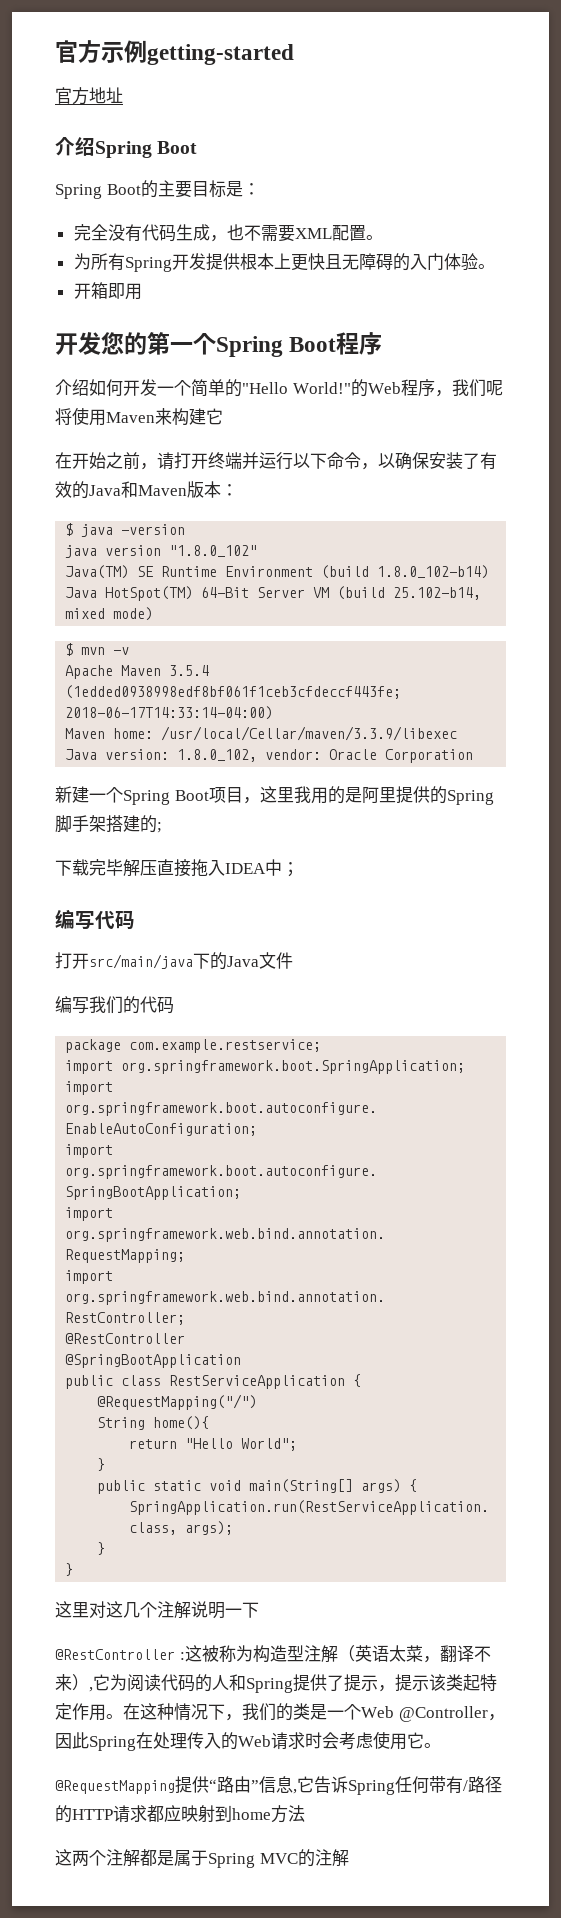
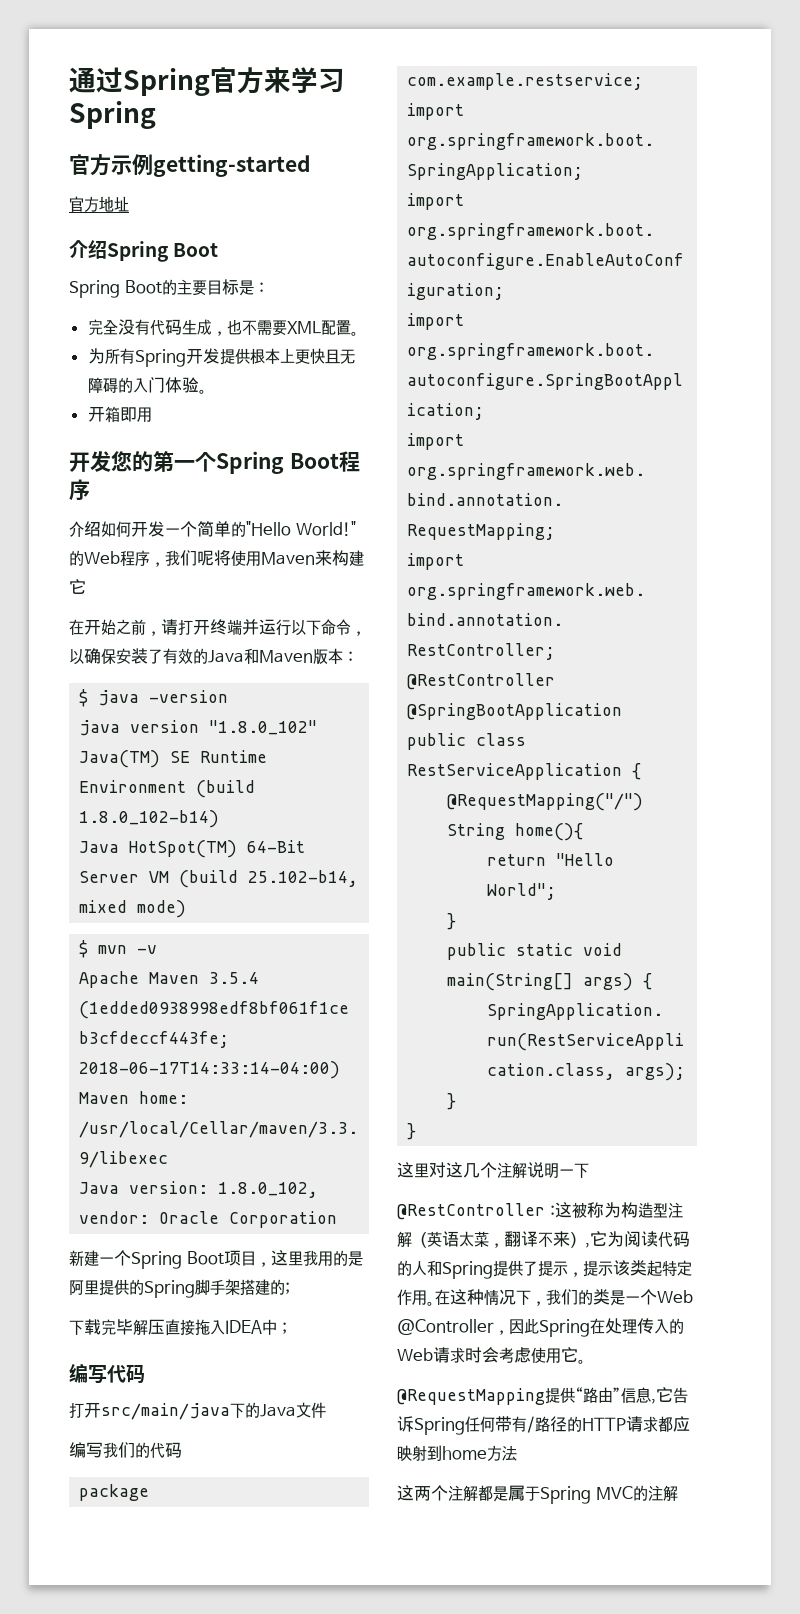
+ 通过Spring官方来学习Spring

